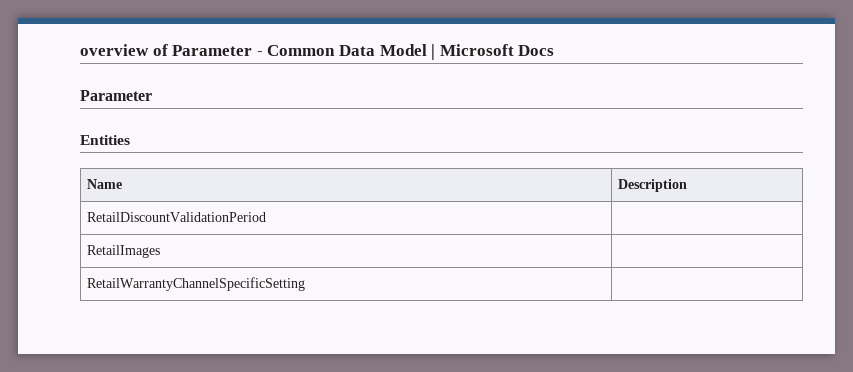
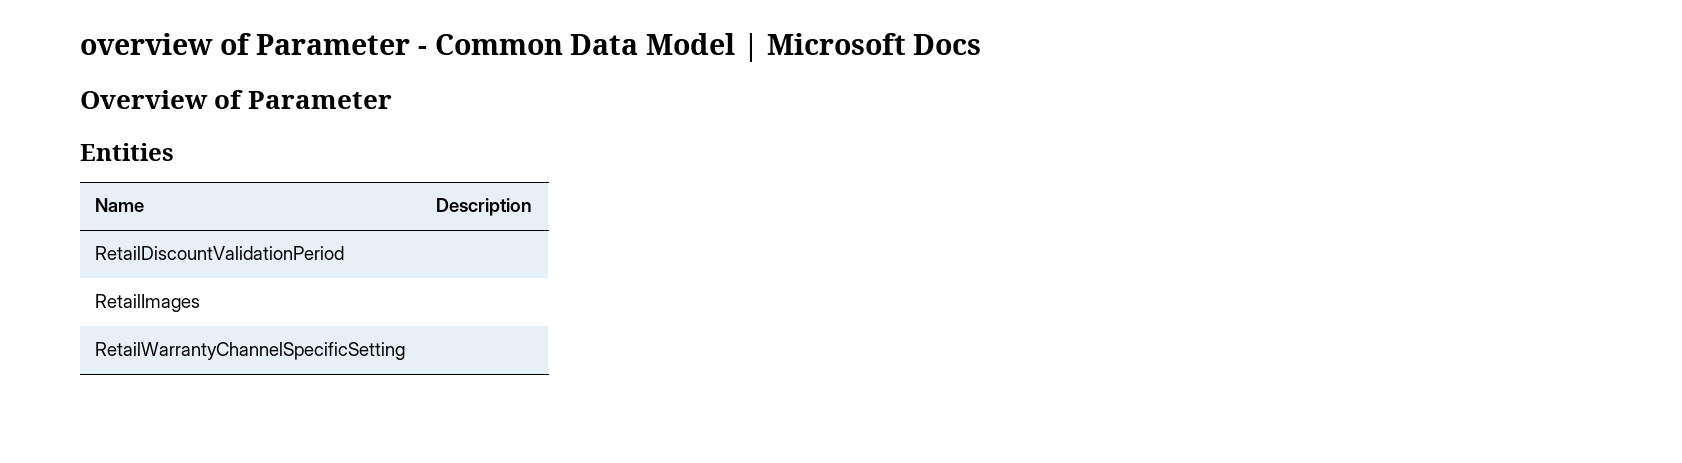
  overview of Parameter - Common Data Model | Microsoft Docs
- Parameter
+ Overview of Parameter

